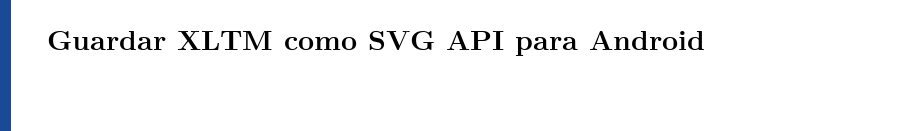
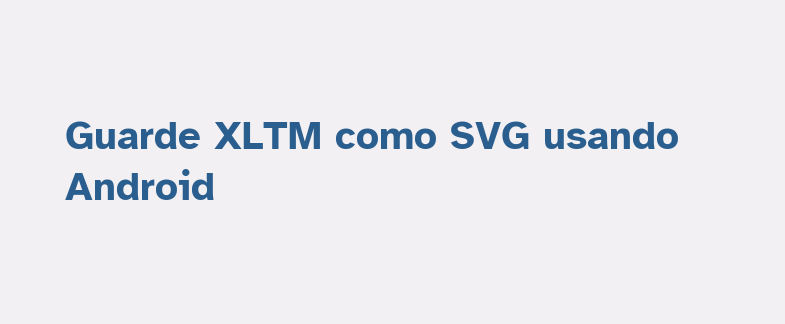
- Guardar XLTM como SVG API para Android
+ Guarde XLTM como SVG usando Android

